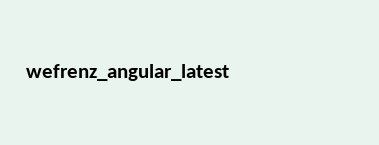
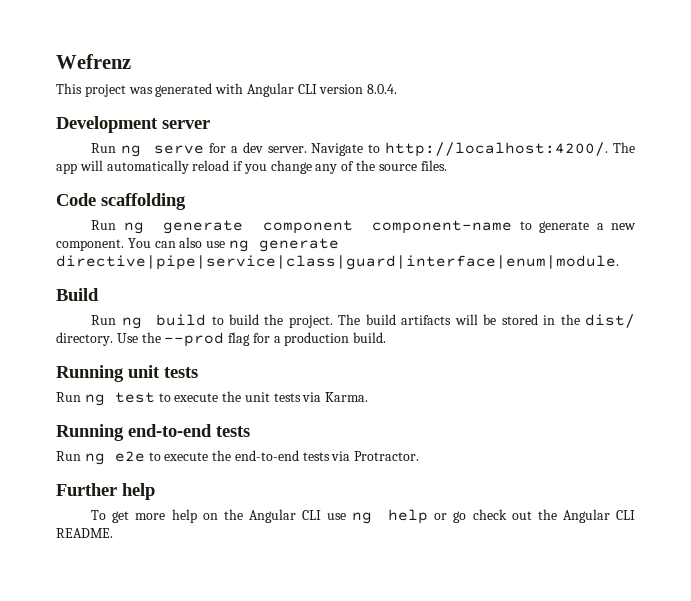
- wefrenz_angular_latest
+ Wefrenz
+ This project was generated with Angular CLI version 8.0.4.
+ Development server
+ Run ng serve for a dev server. Navigate to http://localhost:4200/. The app will automatically reload if you change any of the source files.
+ Code scaffolding
+ Run ng generate component component-name to generate a new component. You can also use ng generate directive|pipe|service|class|guard|interface|enum|module.
+ Build
+ Run ng build to build the project. The build artifacts will be stored in the dist/ directory. Use the --prod flag for a production build.
+ Running unit tests
+ Run ng test to execute the unit tests via Karma.
+ Running end-to-end tests
+ Run ng e2e to execute the end-to-end tests via Protractor.
+ Further help
+ To get more help on the Angular CLI use ng help or go check out the Angular CLI README.

